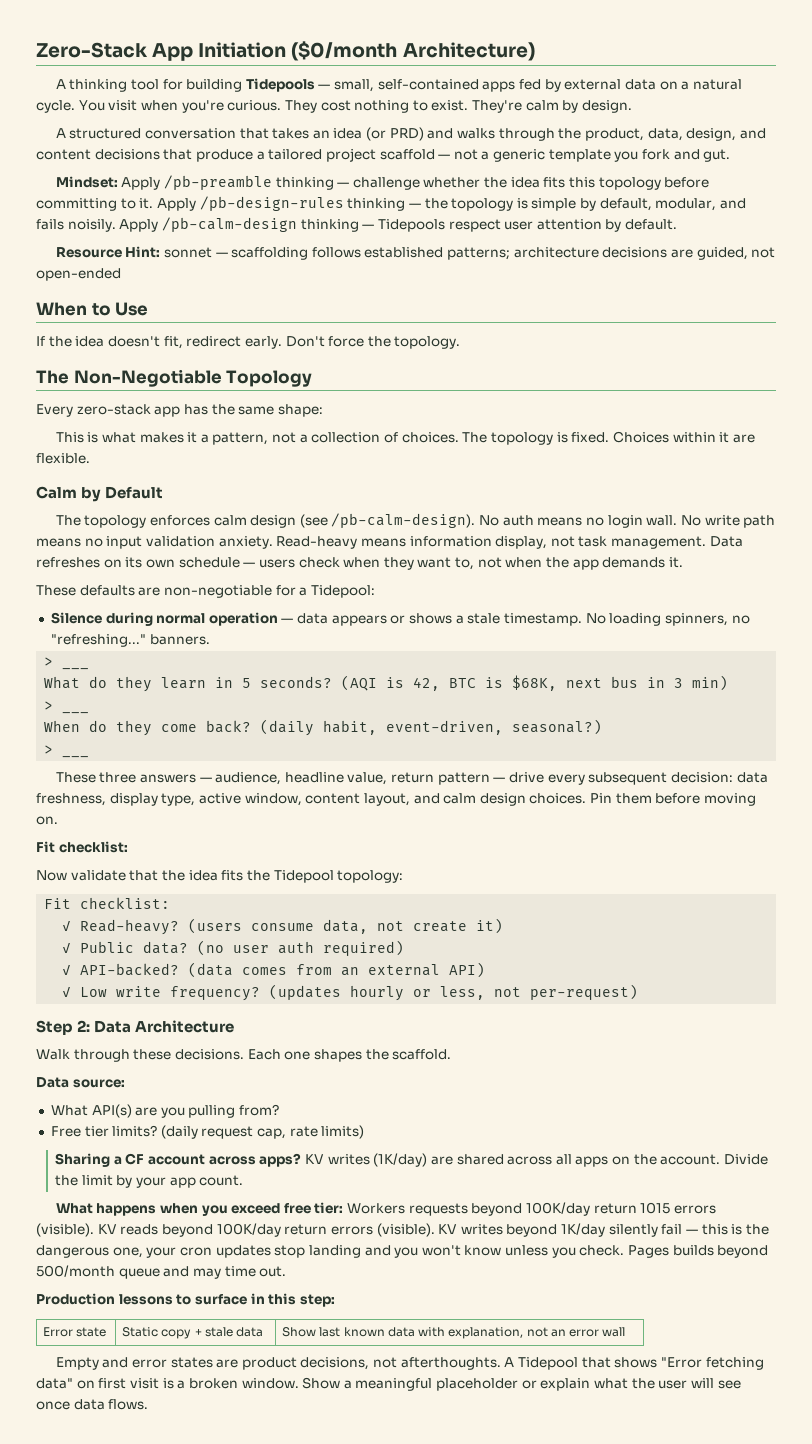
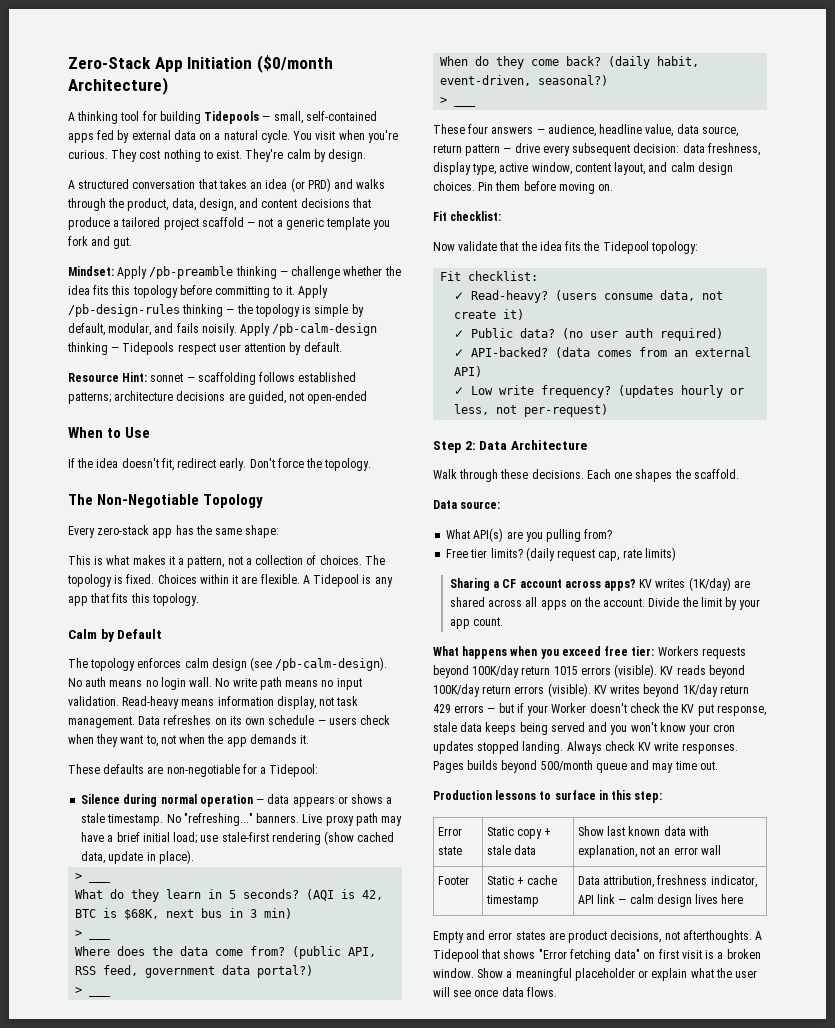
+ A Tidepool is any app that fits this topology.
- No write path means no input validation anxiety.
+ No write path means no input validation.
- No loading spinners, no "refreshing..." banners.
+ No "refreshing..." banners. Live proxy path may have a brief initial load; use stale-first rendering (show cached data, update in place).
+ Where does the data come from? (public API, RSS feed, government data portal?)
+ > ___
- These three answers — audience, headline value, return pattern — drive every subsequent decision: data freshness, display type, active window, content layout, and calm design choices.
+ These four answers — audience, headline value, data source, return pattern — drive every subsequent decision: data freshness, display type, active window, content layout, and calm design choices.
- KV writes beyond 1K/day silently fail — this is the dangerous one, your cron updates stop landing and you won't know unless you check.
+ KV writes beyond 1K/day return 429 errors — but if your Worker doesn't check the KV put response, stale data keeps being served and you won't know your cron updates stopped landing. Always check KV write responses.
+ Footer | Static + cache timestamp | Data attribution, freshness indicator, API link — calm design lives here

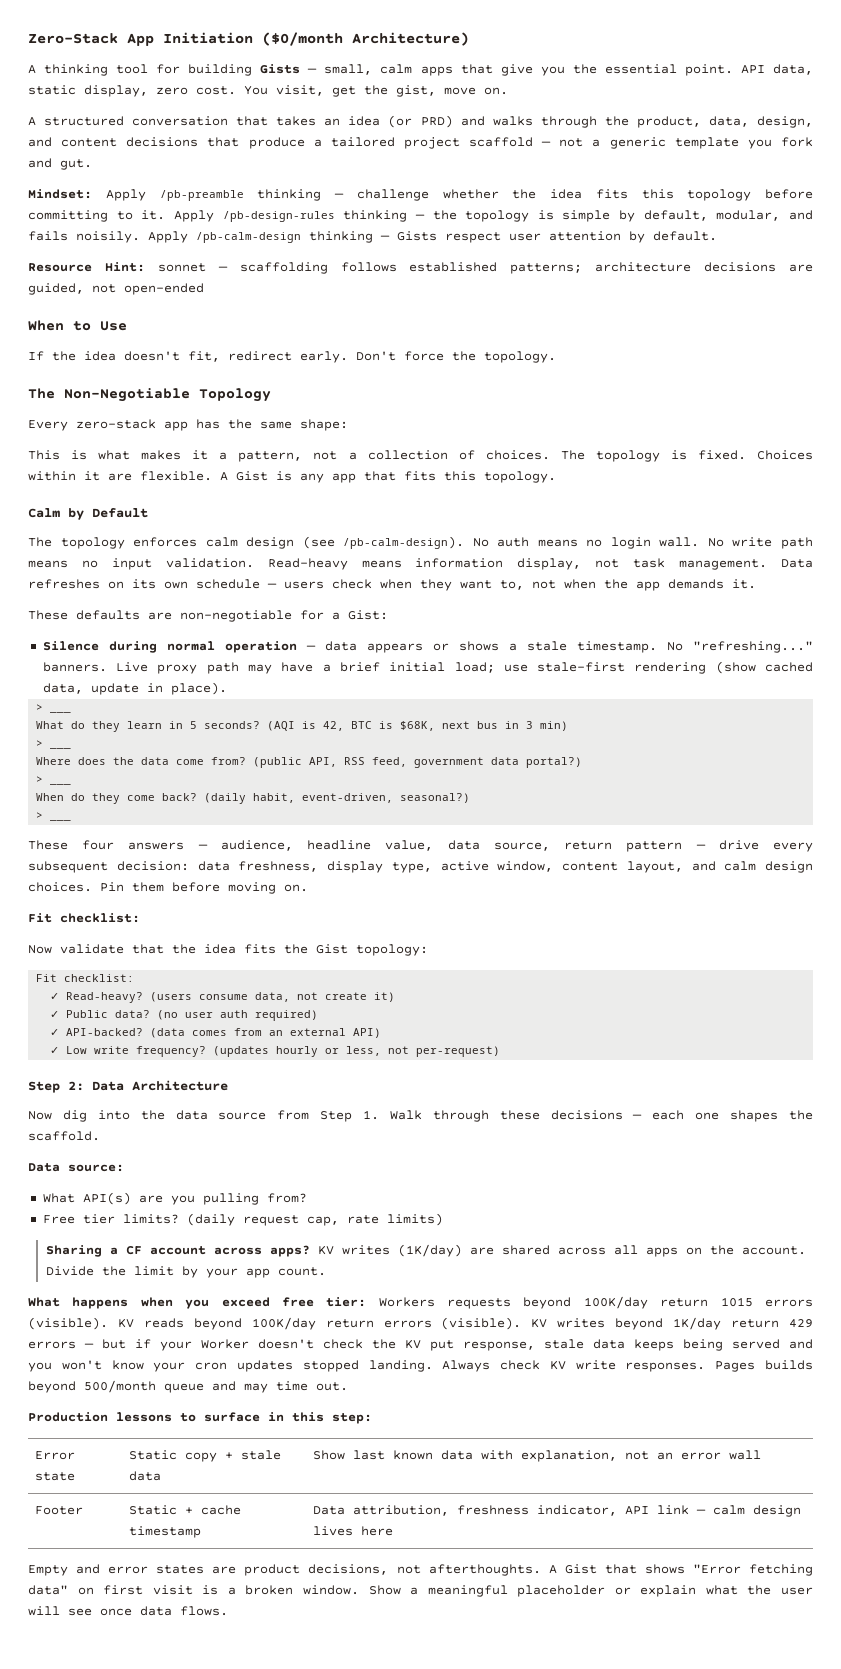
- A thinking tool for building Tidepools — small, self-contained apps fed by external data on a natural cycle. You visit when you're curious. They cost nothing to exist. They're calm by design.
+ A thinking tool for building Gists — small, calm apps that give you the essential point. API data, static display, zero cost. You visit, get the gist, move on.
- Apply /pb-calm-design thinking — Tidepools respect user attention by default.
+ Apply /pb-calm-design thinking — Gists respect user attention by default.
- A Tidepool is any app that fits this topology.
+ A Gist is any app that fits this topology.
- These defaults are non-negotiable for a Tidepool:
+ These defaults are non-negotiable for a Gist:
- Now validate that the idea fits the Tidepool topology:
+ Now validate that the idea fits the Gist topology:
- Walk through these decisions. Each one shapes the scaffold.
+ Now dig into the data source from Step 1. Walk through these decisions — each one shapes the scaffold.
- A Tidepool that shows "Error fetching data" on first visit is a broken window.
+ A Gist that shows "Error fetching data" on first visit is a broken window.

